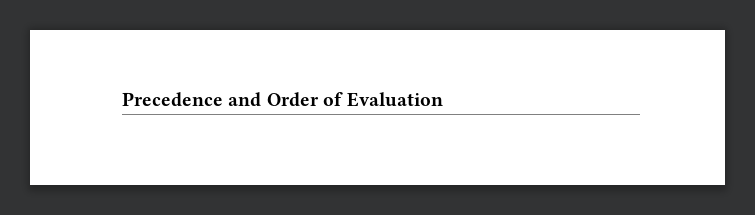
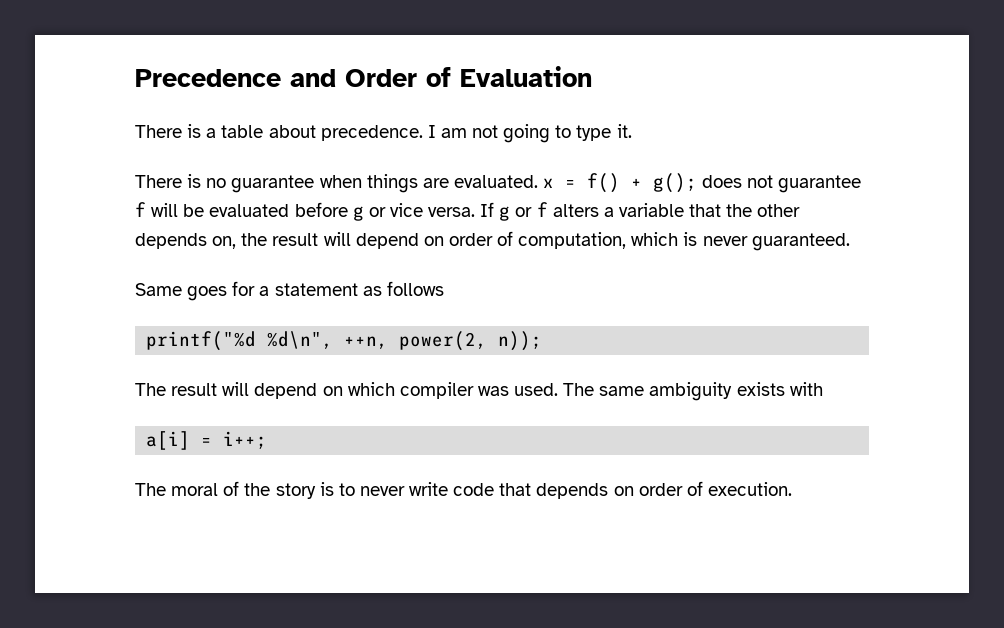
+ There is a table about precedence. I am not going to type it.
+ There is no guarantee when things are evaluated. x = f() + g(); does not guarantee f will be evaluated before g or vice versa. If g or f alters a variable that the other depends on, the result will depend on order of computation, which is never guaranteed.
+ Same goes for a statement as follows
+ printf("%d %d\n", ++n, power(2, n));
+ The result will depend on which compiler was used. The same ambiguity exists with
+ a[i] = i++;
+ The moral of the story is to never write code that depends on order of execution.

